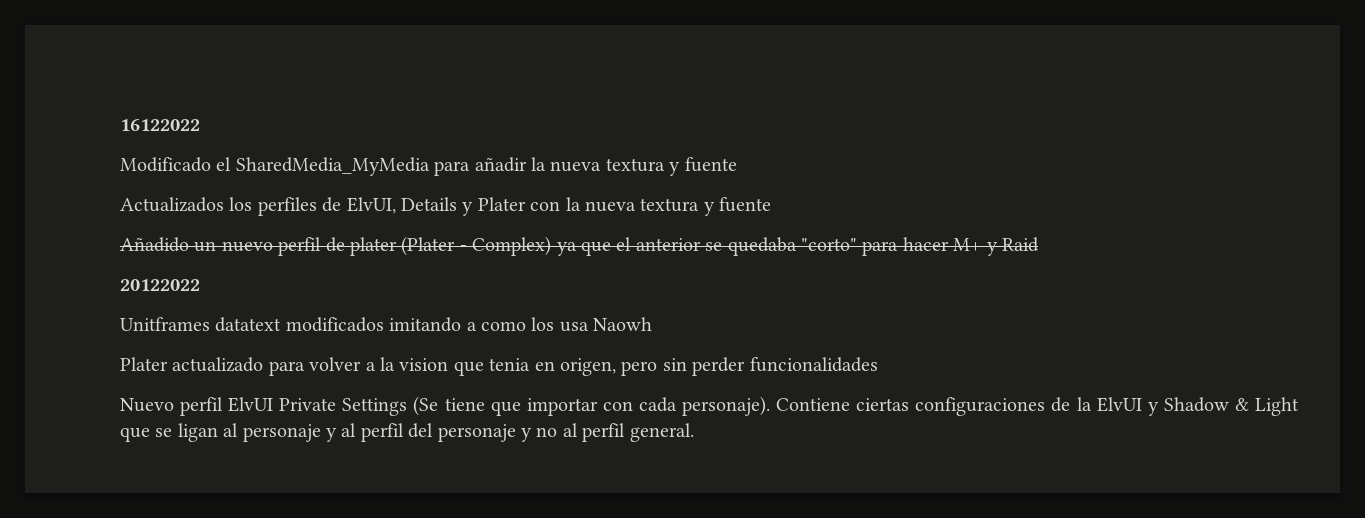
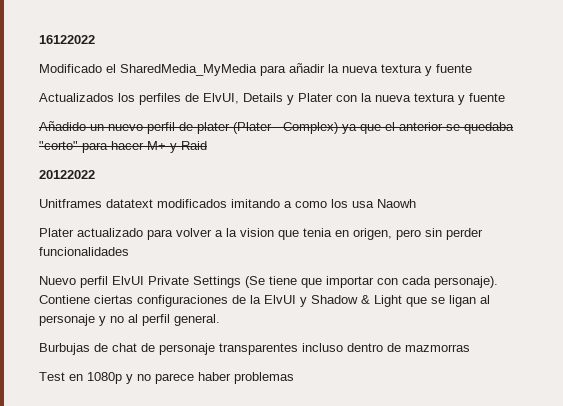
- Contiene ciertas configuraciones de la ElvUI y Shadow & Light que se ligan al personaje y al perfil del personaje y no al perfil general.
+ Contiene ciertas configuraciones de la ElvUI y Shadow & Light que se ligan al personaje y no al perfil general.
+ Burbujas de chat de personaje transparentes incluso dentro de mazmorras
+ Test en 1080p y no parece haber problemas

